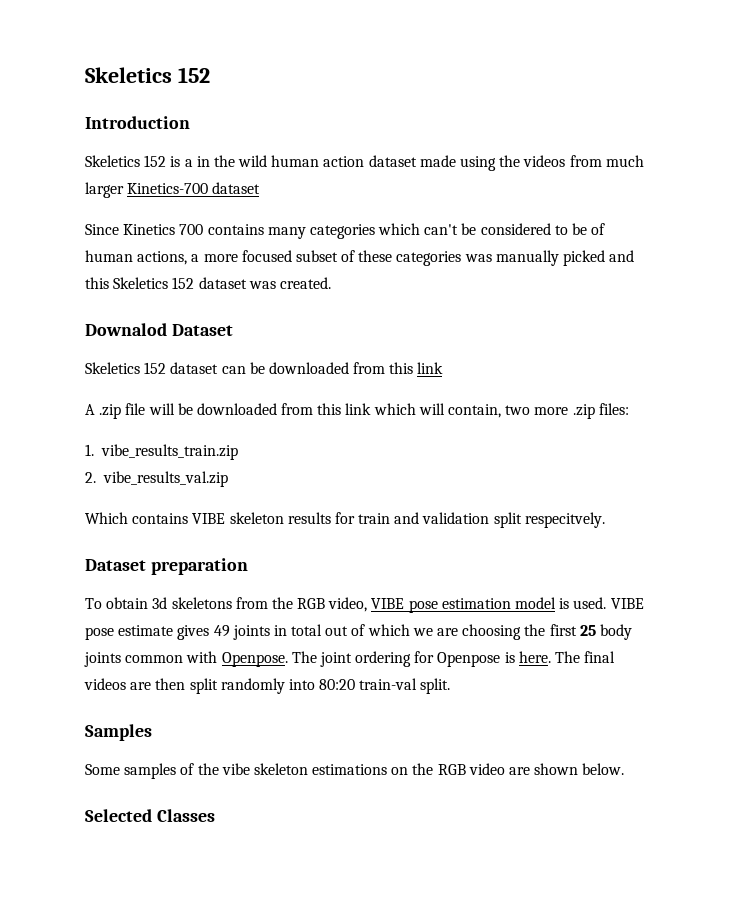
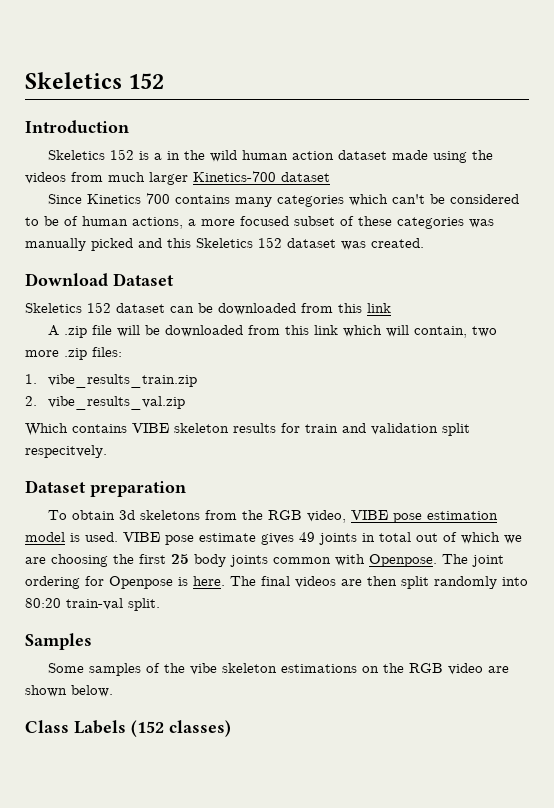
- Downalod Dataset
+ Download Dataset
- Selected Classes
+ Class Labels (152 classes)

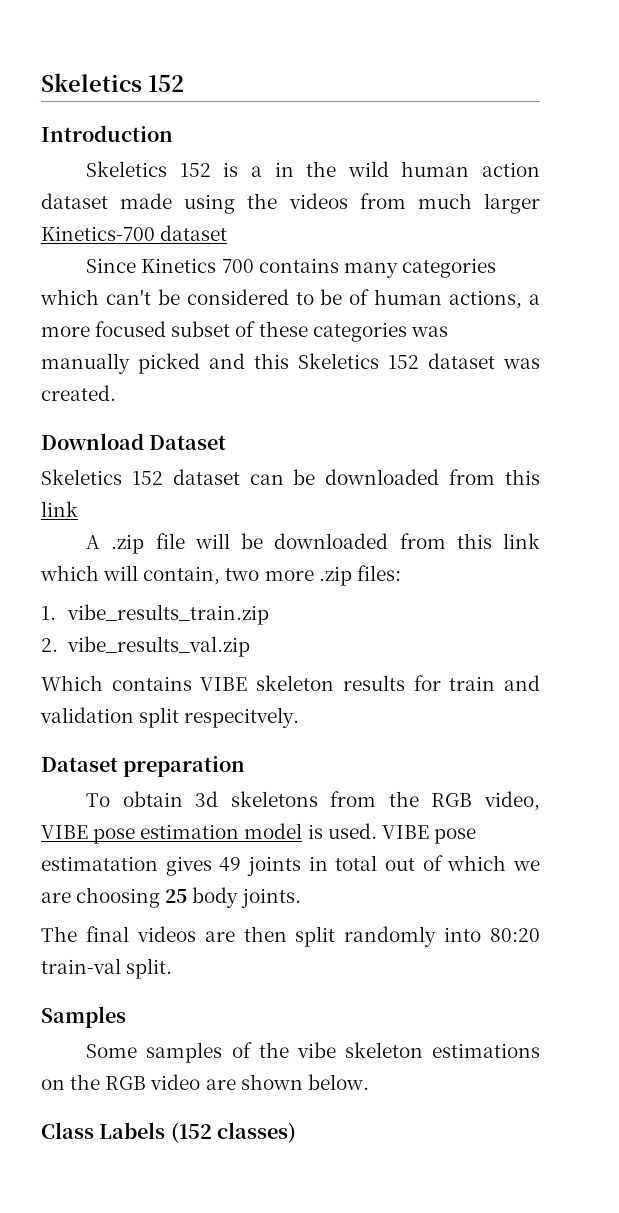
- VIBE pose estimate gives 49 joints in total out of which we are choosing the first 25 body joints common with Openpose. The joint ordering for Openpose is here. The final videos are then split randomly into 80:20 train-val split.
+ VIBE pose estimatation gives 49 joints in total out of which we are choosing 25 body joints.
+ The final videos are then split randomly into 80:20 train-val split.

